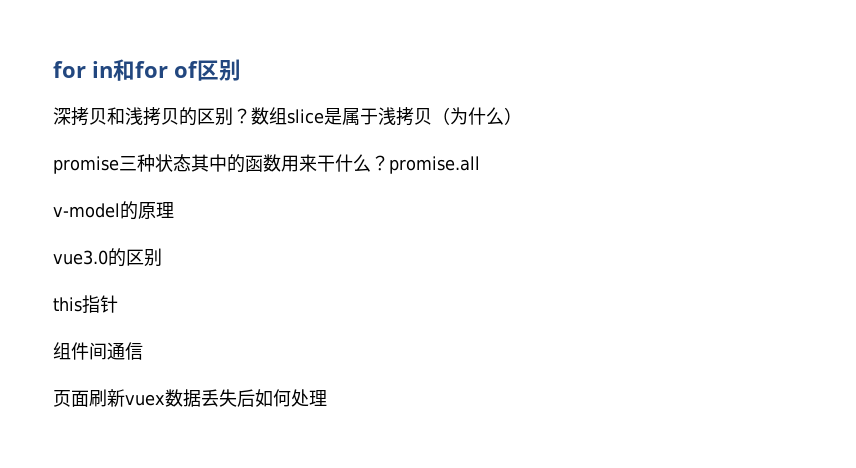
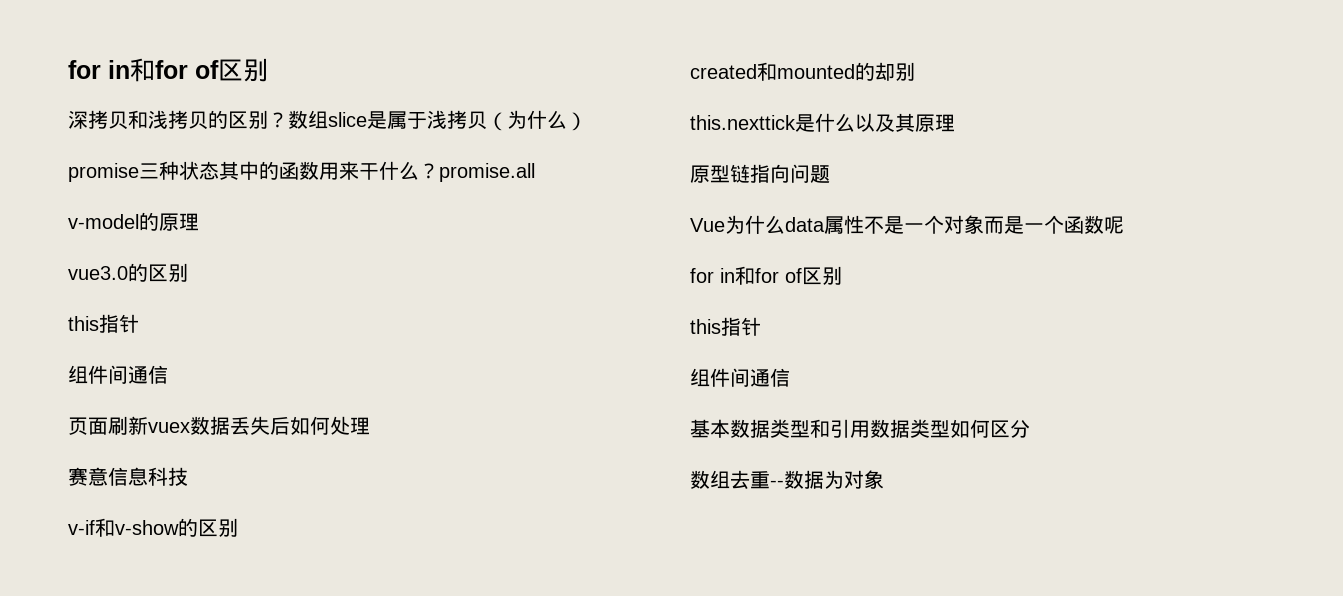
+ 赛意信息科技
+ v-if和v-show的区别
+ created和mounted的却别
+ this.nexttick是什么以及其原理
+ 原型链指向问题
+ Vue为什么data属性不是一个对象而是一个函数呢
+ for in和for of区别
+ this指针
+ 组件间通信
+ 基本数据类型和引用数据类型如何区分
+ 数组去重--数据为对象

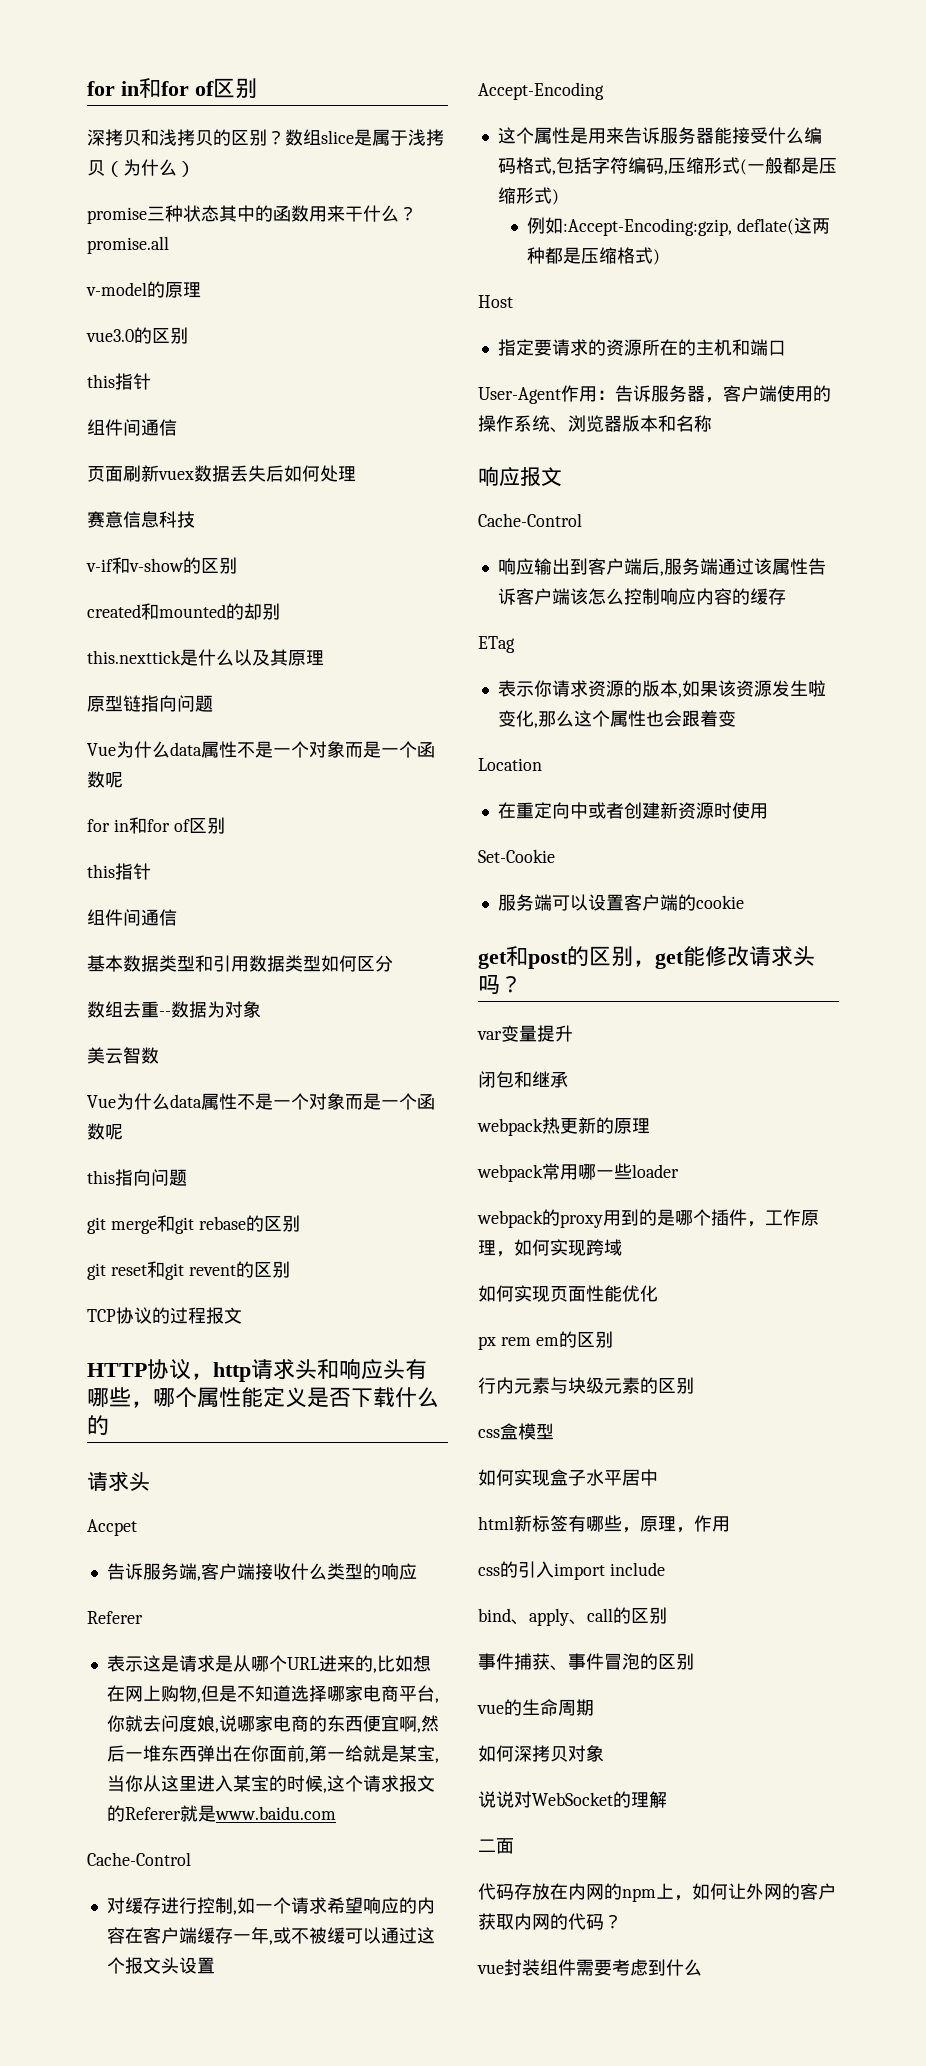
+ 美云智数
+ Vue为什么data属性不是一个对象而是一个函数呢
+ this指向问题
+ git merge和git rebase的区别
+ git reset和git revent的区别
+ TCP协议的过程报文
+ HTTP协议，http请求头和响应头有哪些，哪个属性能定义是否下载什么的
+ 请求头
+ Accpet
+ 告诉服务端,客户端接收什么类型的响应
+ Referer
+ 表示这是请求是从哪个URL进来的,比如想在网上购物,但是不知道选择哪家电商平台,你就去问度娘,说哪家电商的东西便宜啊,然后一堆东西弹出在你面前,第一给就是某宝,当你从这里进入某宝的时候,这个请求报文的Referer就是www.baidu.com
+ Cache-Control
+ 对缓存进行控制,如一个请求希望响应的内容在客户端缓存一年,或不被缓可以通过这个报文头设置
+ Accept-Encoding
+ 这个属性是用来告诉服务器能接受什么编码格式,包括字符编码,压缩形式(一般都是压缩形式)
+ 例如:Accept-Encoding:gzip, deflate(这两种都是压缩格式)
+ Host
+ 指定要请求的资源所在的主机和端口
+ User-Agent作用：告诉服务器，客户端使用的操作系统、浏览器版本和名称
+ 响应报文
+ Cache-Control
+ 响应输出到客户端后,服务端通过该属性告诉客户端该怎么控制响应内容的缓存
+ ETag
+ 表示你请求资源的版本,如果该资源发生啦变化,那么这个属性也会跟着变
+ Location
+ 在重定向中或者创建新资源时使用
+ Set-Cookie
+ 服务端可以设置客户端的cookie
+ get和post的区别，get能修改请求头吗？
+ var变量提升
+ 闭包和继承
+ webpack热更新的原理
+ webpack常用哪一些loader
+ webpack的proxy用到的是哪个插件，工作原理，如何实现跨域
+ 如何实现页面性能优化
+ px rem em的区别
+ 行内元素与块级元素的区别
+ css盒模型
+ 如何实现盒子水平居中
+ html新标签有哪些，原理，作用
+ css的引入import include
+ bind、apply、call的区别
+ 事件捕获、事件冒泡的区别
+ vue的生命周期
+ 如何深拷贝对象
+ 说说对WebSocket的理解
+ 二面
+ 代码存放在内网的npm上，如何让外网的客户获取内网的代码？
+ vue封装组件需要考虑到什么

